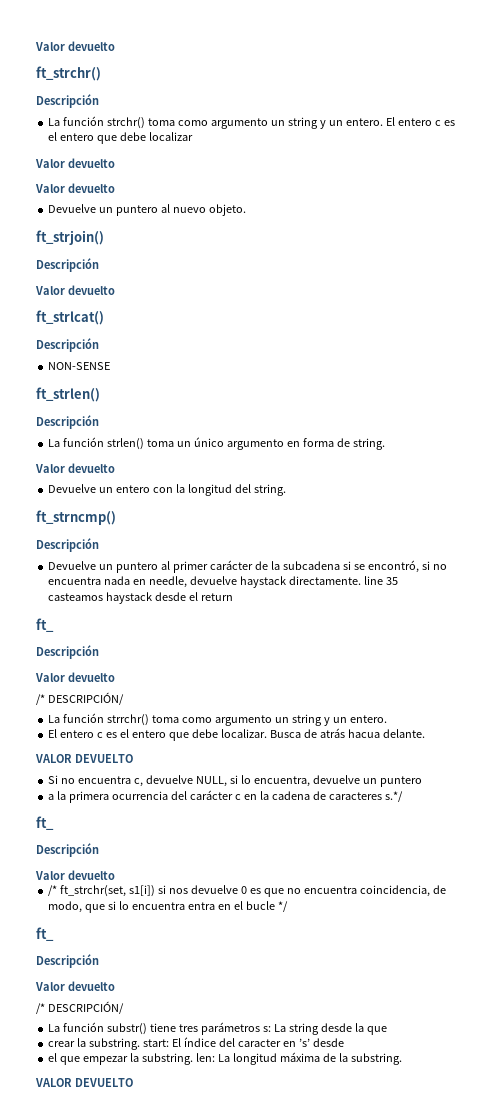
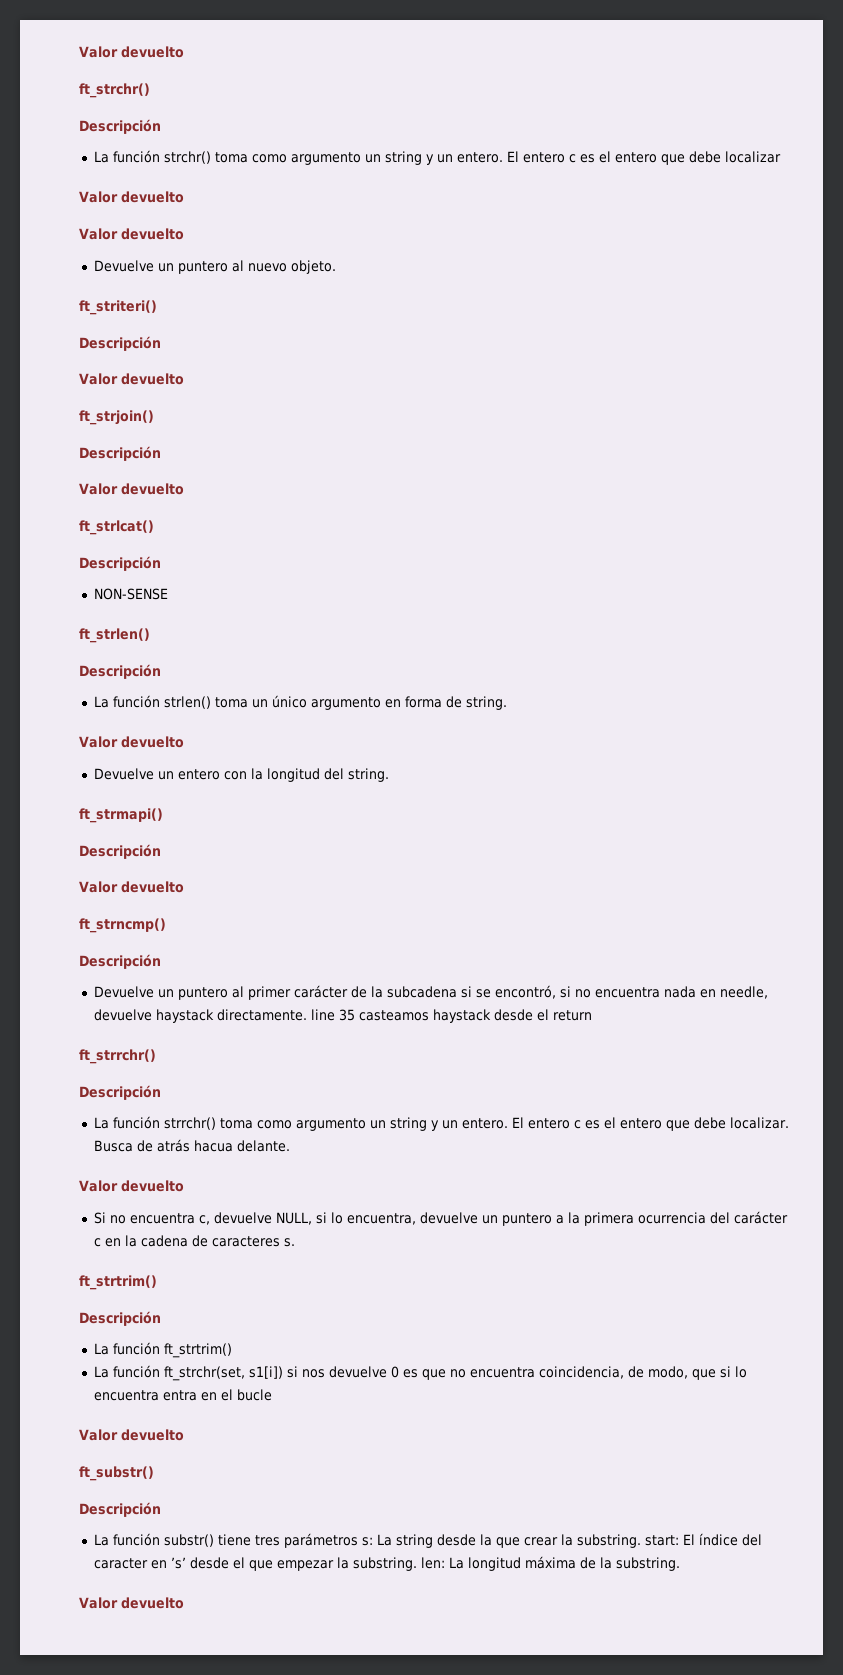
+ ft_striteri()
+ Descripción
+ Valor devuelto
+ ft_strmapi()
+ Descripción
+ Valor devuelto
  Devuelve un puntero al primer carácter de la subcadena si se encontró, si no encuentra nada en needle, devuelve haystack directamente. line 35 casteamos haystack desde el return
- ft_
+ ft_strrchr()
  Descripción
- Valor devuelto
- /* DESCRIPCIÓN/
- La función strrchr() toma como argumento un string y un entero.
- El entero c es el entero que debe localizar.
+ La función strrchr() toma como argumento un string y un entero. El entero c es el entero que debe localizar.
  Busca de atrás hacua delante.
- VALOR DEVUELTO
+ Valor devuelto
- Si no encuentra c, devuelve NULL, si lo encuentra, devuelve un puntero
- a la primera ocurrencia del carácter c en la cadena de caracteres s.*/
- ft_
+ Si no encuentra c, devuelve NULL, si lo encuentra, devuelve un puntero a la primera ocurrencia del carácter c en la cadena de caracteres s.
+ ft_strtrim()
  Descripción
+ La función ft_strtrim()
+ La función ft_strchr(set, s1[i]) si nos devuelve 0 es que no encuentra coincidencia, de modo, que si lo encuentra entra en el bucle
  Valor devuelto
- /* ft_strchr(set, s1[i]) si nos devuelve 0 es que no encuentra coincidencia, de modo, que si lo encuentra entra en el bucle */
- ft_
+ ft_substr()
  Descripción
- Valor devuelto
- /* DESCRIPCIÓN/
- La función substr() tiene tres parámetros s: La string desde la que
- crear la substring. start: El índice del caracter en ’s’ desde
- el que empezar la substring. len: La longitud máxima de la substring.
- VALOR DEVUELTO
+ La función substr() tiene tres parámetros s: La string desde la que crear la substring. start: El índice del caracter en ’s’ desde el que empezar la substring. len: La longitud máxima de la substring.
+ Valor devuelto

